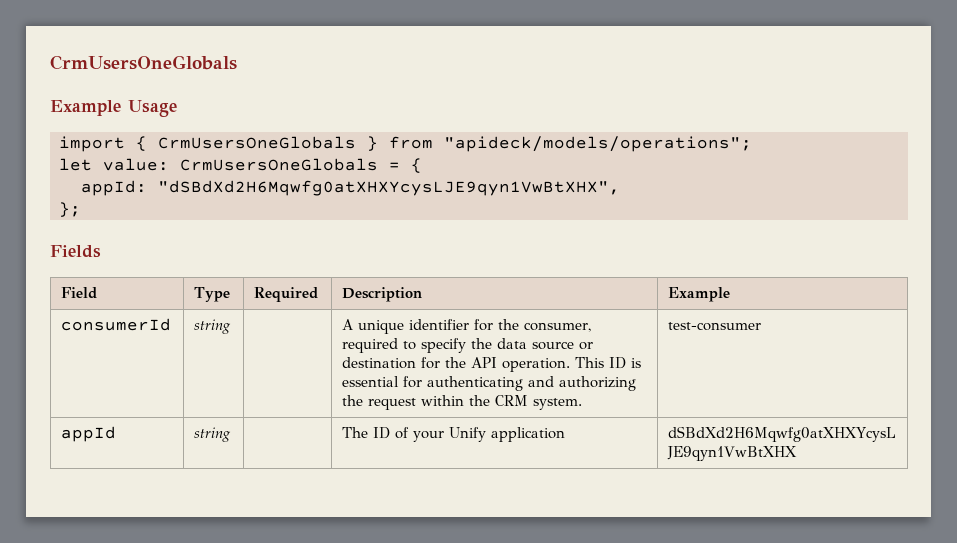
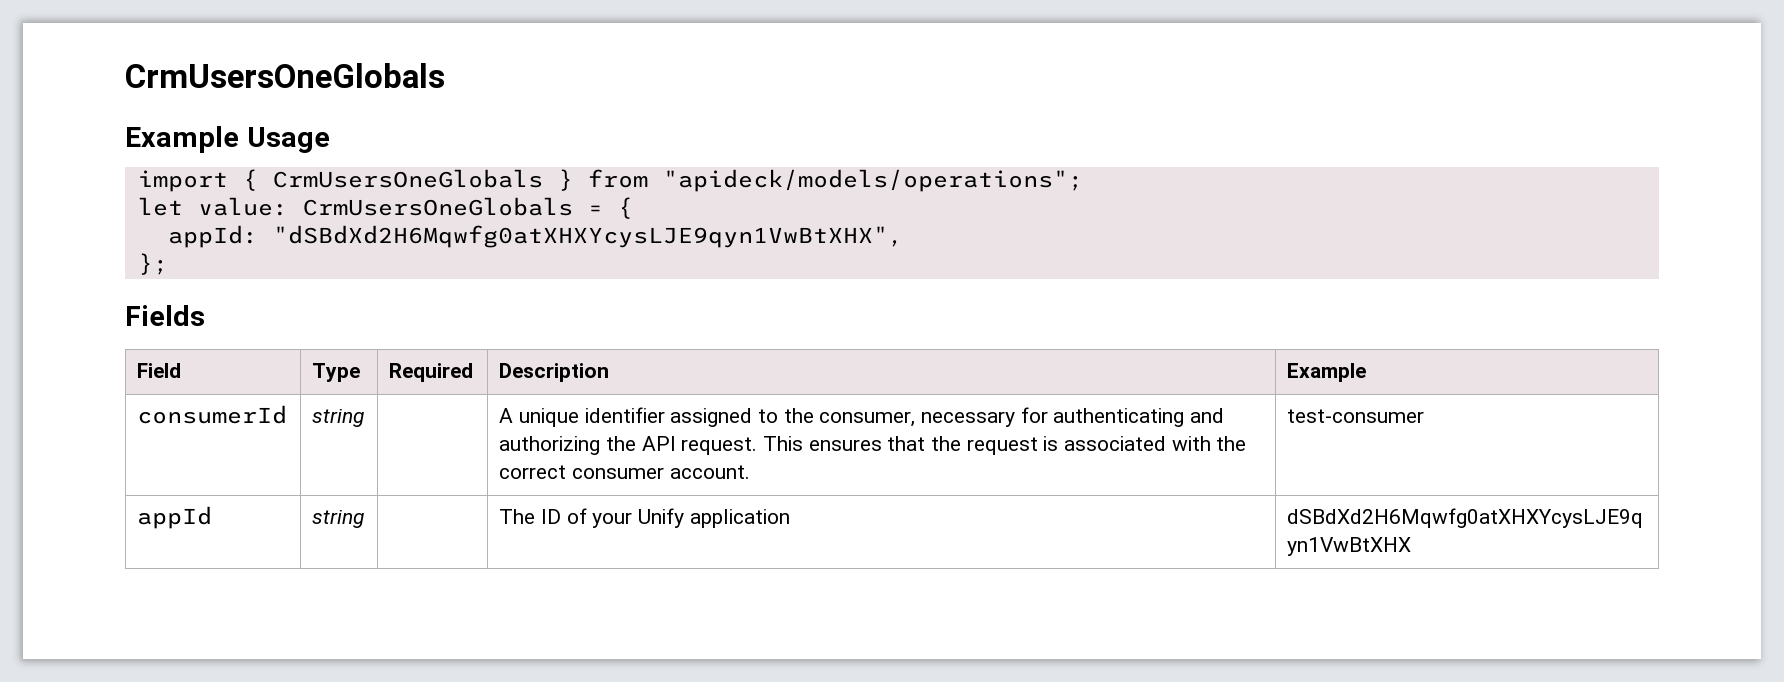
- consumerId | string | | A unique identifier for the consumer, required to specify the data source or destination for the API operation. This ID is essential for authenticating and authorizing the request within the CRM system. | test-consumer
+ consumerId | string | | A unique identifier assigned to the consumer, necessary for authenticating and authorizing the API request. This ensures that the request is associated with the correct consumer account. | test-consumer

